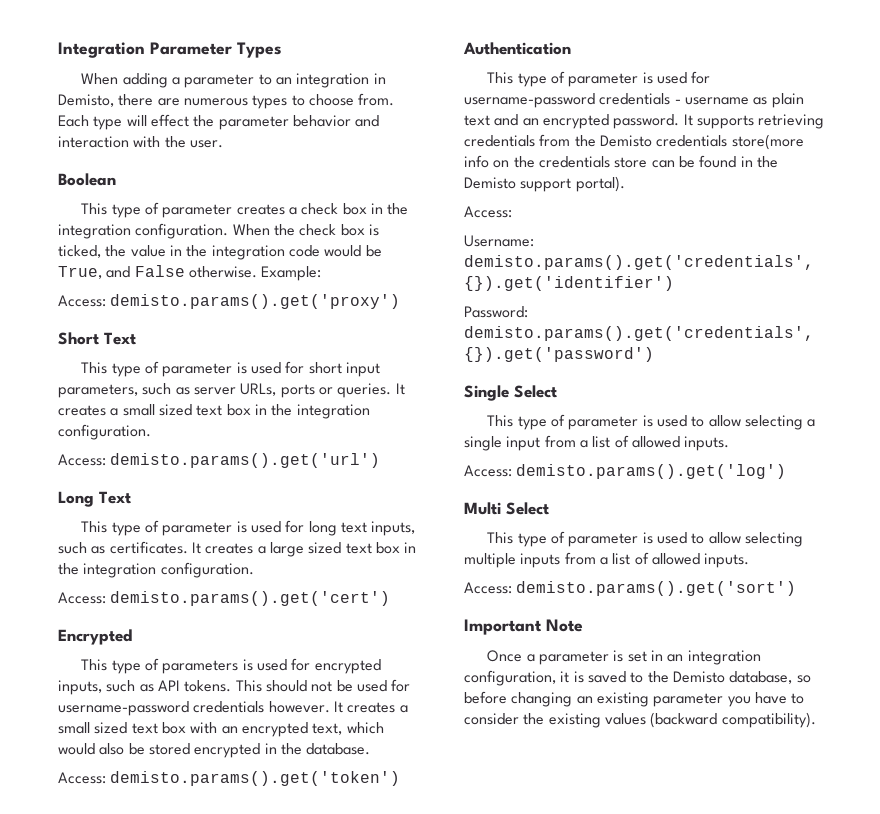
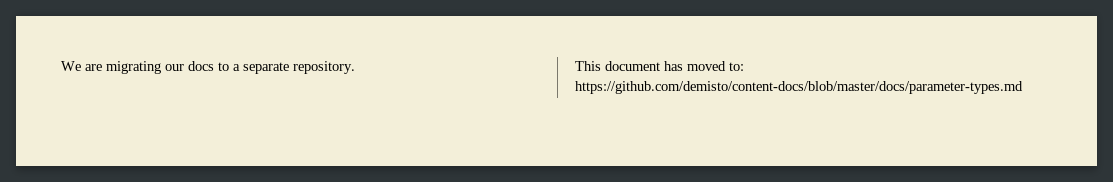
- Integration Parameter Types
- When adding a parameter to an integration in Demisto, there are numerous types to choose from. Each type will effect the parameter behavior and interaction with the user.
- Boolean
- This type of parameter creates a check box in the integration configuration. When the check box is ticked, the value in the integration code would be True, and False otherwise. Example:
- Access: demisto.params().get('proxy')
- Short Text
- This type of parameter is used for short input parameters, such as server URLs, ports or queries. It creates a small sized text box in the integration configuration.
- Access: demisto.params().get('url')
- Long Text
- This type of parameter is used for long text inputs, such as certificates. It creates a large sized text box in the integration configuration.
- Access: demisto.params().get('cert')
- Encrypted
- This type of parameters is used for encrypted inputs, such as API tokens. This should not be used for username-password credentials however. It creates a small sized text box with an encrypted text, which would also be stored encrypted in the database.
- Access: demisto.params().get('token')
- Authentication
- This type of parameter is used for username-password credentials - username as plain text and an encrypted password. It supports retrieving credentials from the Demisto credentials store(more info on the credentials store can be found in the Demisto support portal).
- Access:
- Username: demisto.params().get('credentials', {}).get('identifier')
- Password: demisto.params().get('credentials', {}).get('password')
- Single Select
- This type of parameter is used to allow selecting a single input from a list of allowed inputs.
- Access: demisto.params().get('log')
- Multi Select
- This type of parameter is used to allow selecting multiple inputs from a list of allowed inputs.
- Access: demisto.params().get('sort')
- Important Note
- Once a parameter is set in an integration configuration, it is saved to the Demisto database, so before changing an existing parameter you have to consider the existing values (backward compatibility).
+ We are migrating our docs to a separate repository.
+ This document has moved to: https://github.com/demisto/content-docs/blob/master/docs/parameter-types.md

